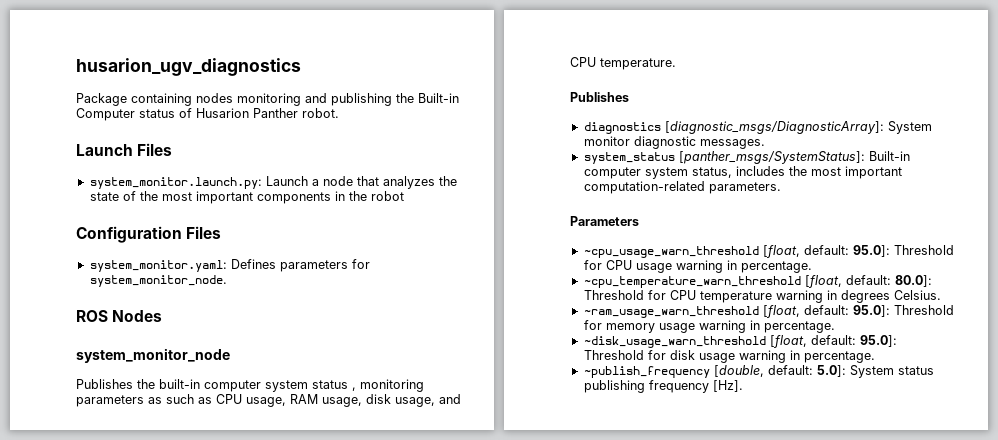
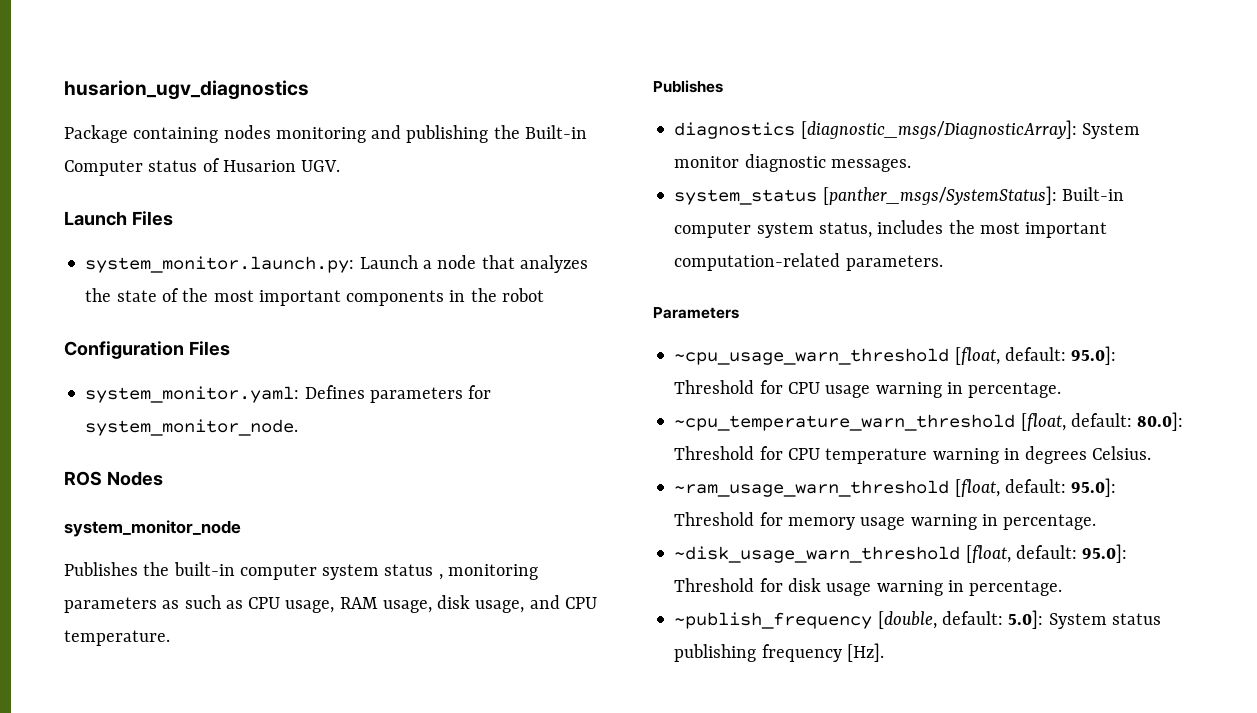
- Package containing nodes monitoring and publishing the Built-in Computer status of Husarion Panther robot.
+ Package containing nodes monitoring and publishing the Built-in Computer status of Husarion UGV.

